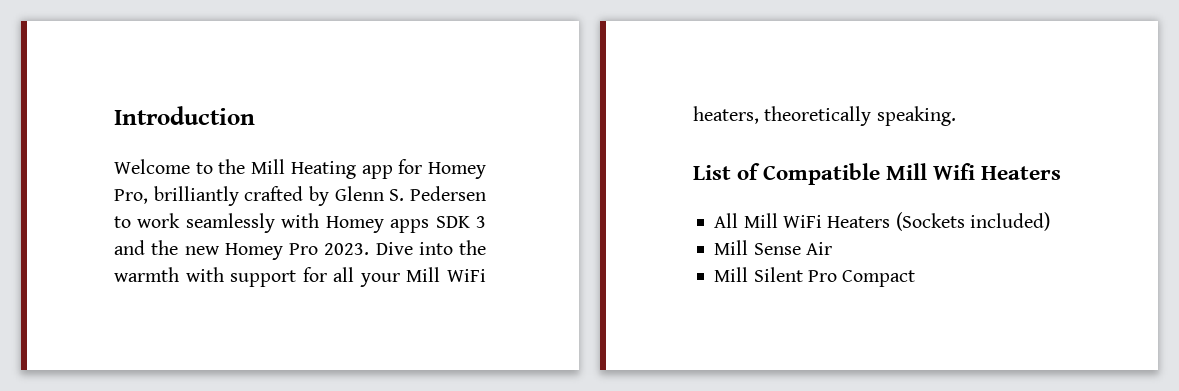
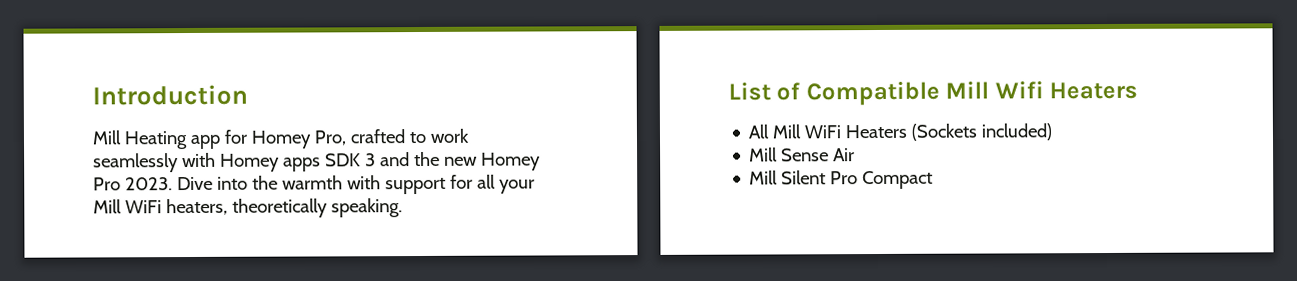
- Welcome to the Mill Heating app for Homey Pro, brilliantly crafted by Glenn S. Pedersen to work seamlessly with Homey apps SDK 3 and the new Homey Pro 2023.
+ Mill Heating app for Homey Pro, crafted to work seamlessly with Homey apps SDK 3 and the new Homey Pro 2023.

